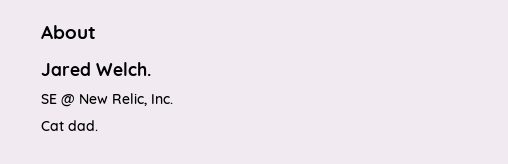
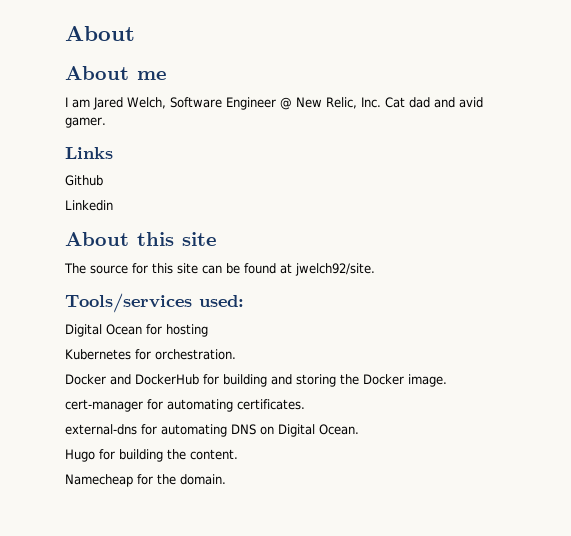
- Jared Welch.
- SE @ New Relic, Inc.
- Cat dad.
+ About me
+ I am Jared Welch, Software Engineer @ New Relic, Inc. Cat dad and avid gamer.
+ Links
+ Github
+ Linkedin
+ About this site
+ The source for this site can be found at jwelch92/site.
+ Tools/services used:
+ Digital Ocean for hosting
+ Kubernetes for orchestration.
+ Docker and DockerHub for building and storing the Docker image.
+ cert-manager for automating certificates.
+ external-dns for automating DNS on Digital Ocean.
+ Hugo for building the content.
+ Namecheap for the domain.

